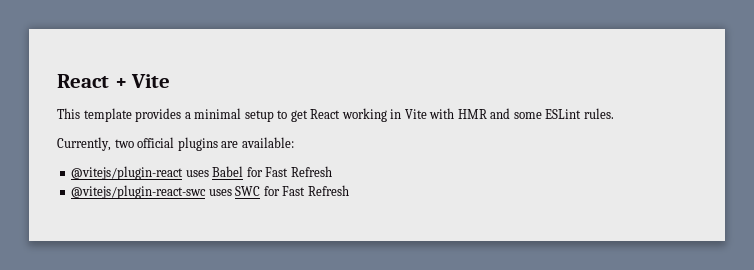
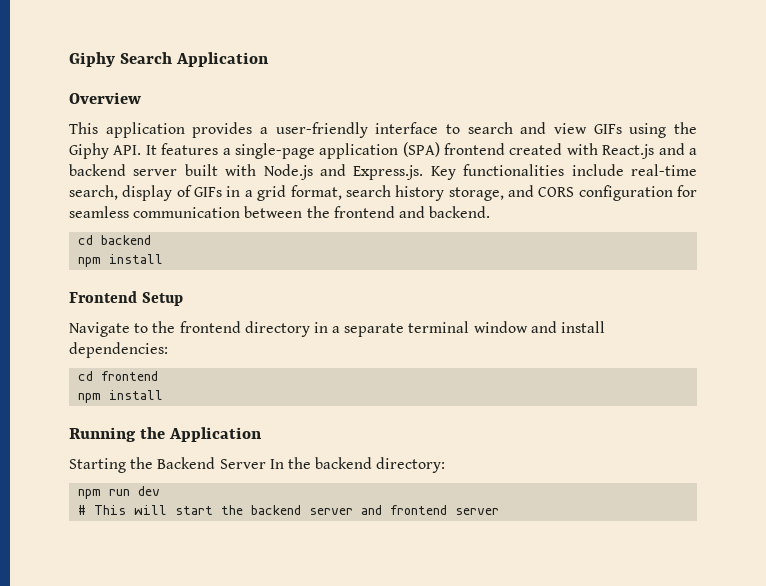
- React + Vite
- This template provides a minimal setup to get React working in Vite with HMR and some ESLint rules.
- Currently, two official plugins are available:
- @vitejs/plugin-react uses Babel for Fast Refresh
- @vitejs/plugin-react-swc uses SWC for Fast Refresh
+ Giphy Search Application
+ Overview
+ This application provides a user-friendly interface to search and view GIFs using the Giphy API. It features a single-page application (SPA) frontend created with React.js and a backend server built with Node.js and Express.js. Key functionalities include real-time search, display of GIFs in a grid format, search history storage, and CORS configuration for seamless communication between the frontend and backend.
+ cd backend
+ npm install
+ Frontend Setup
+ Navigate to the frontend directory in a separate terminal window and install dependencies:
+ cd frontend
+ npm install
+ Running the Application
+ Starting the Backend Server In the backend directory:
+ npm run dev
+ # This will start the backend server and frontend server

